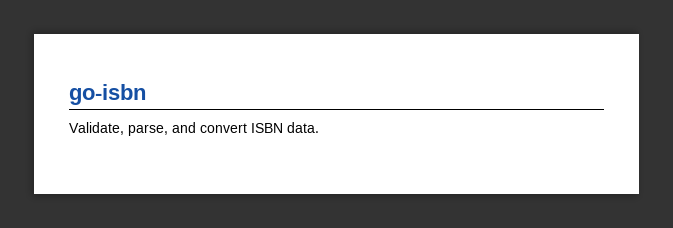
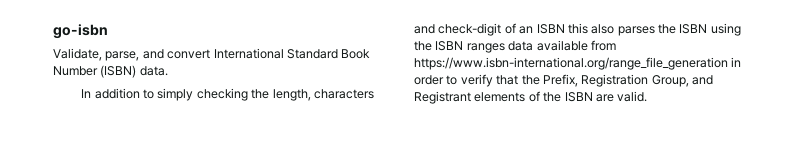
- Validate, parse, and convert ISBN data.
+ Validate, parse, and convert International Standard Book Number (ISBN) data.
+ In addition to simply checking the length, characters and check-digit of an ISBN this also parses the ISBN using the ISBN ranges data available from https://www.isbn-international.org/range_file_generation in order to verify that the Prefix, Registration Group, and Registrant elements of the ISBN are valid.

